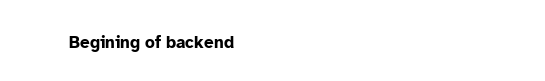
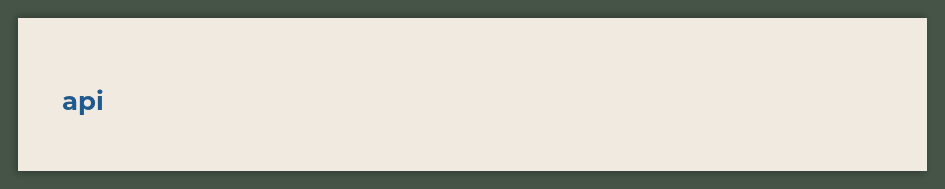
- Begining of backend
+ api

